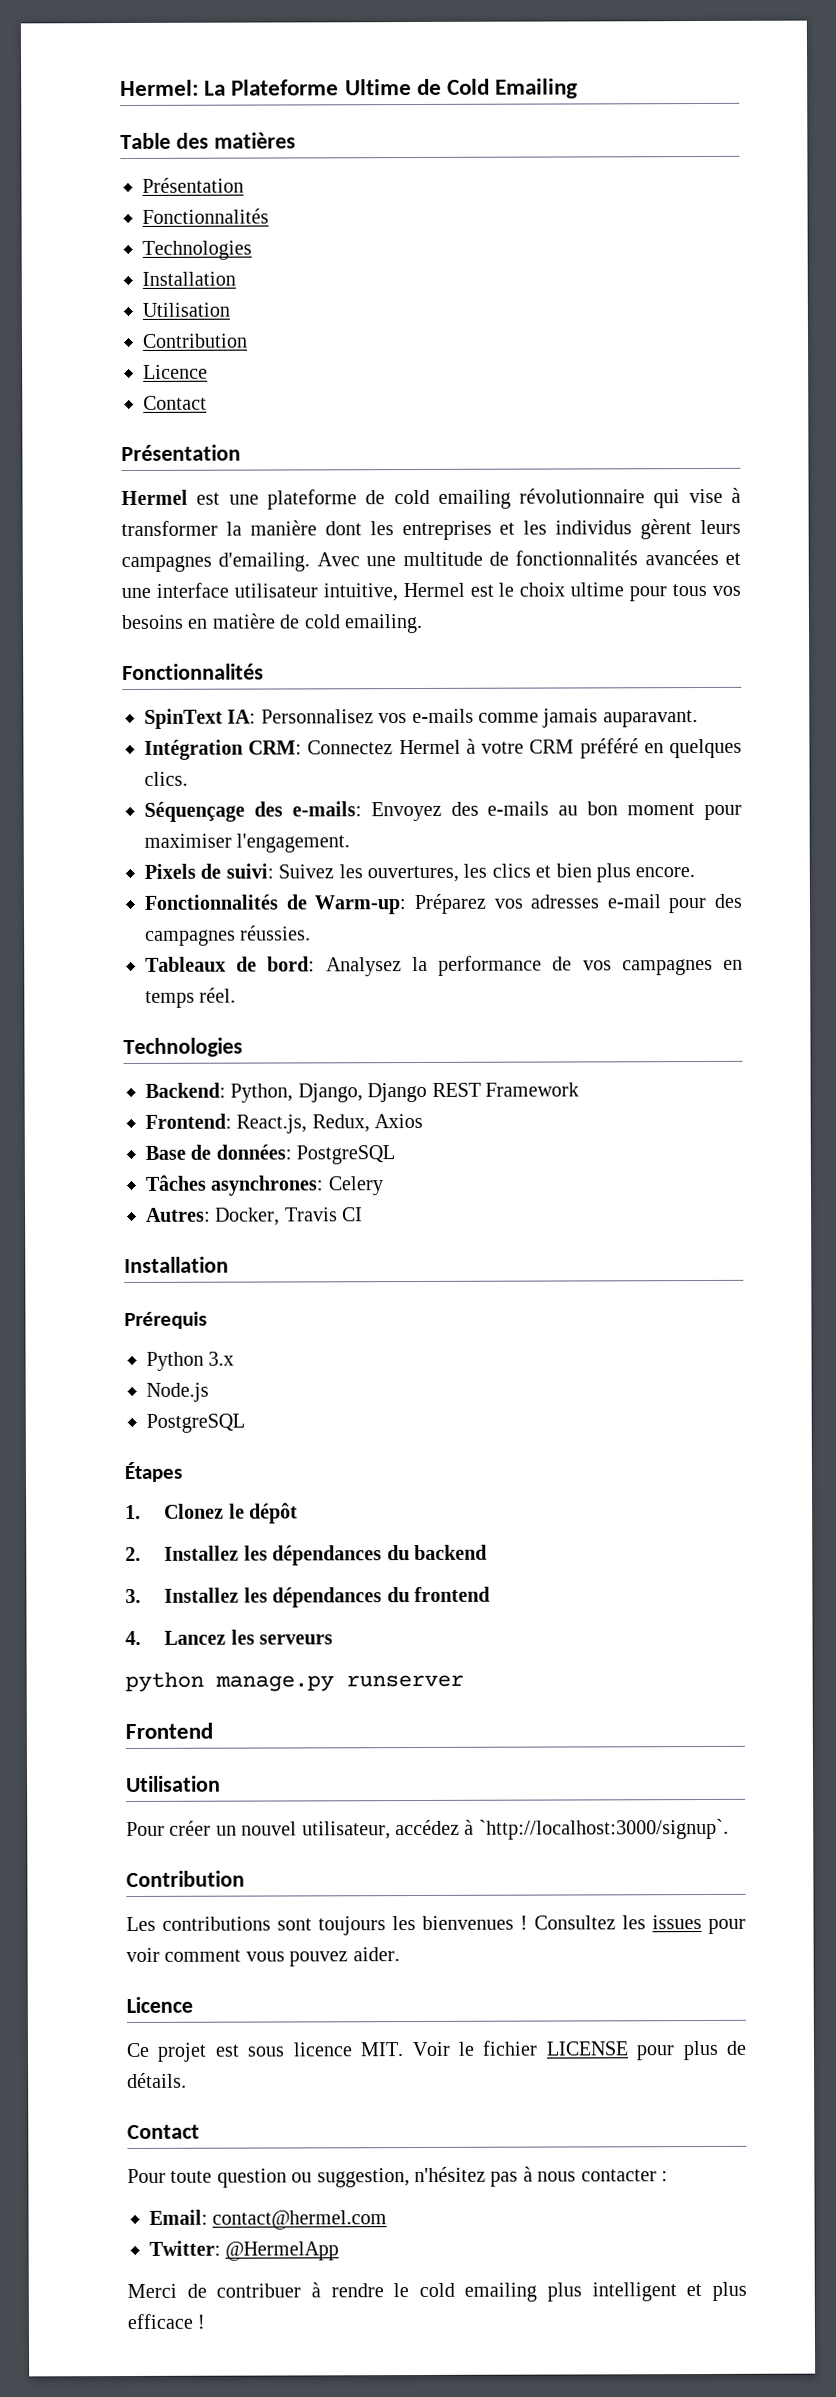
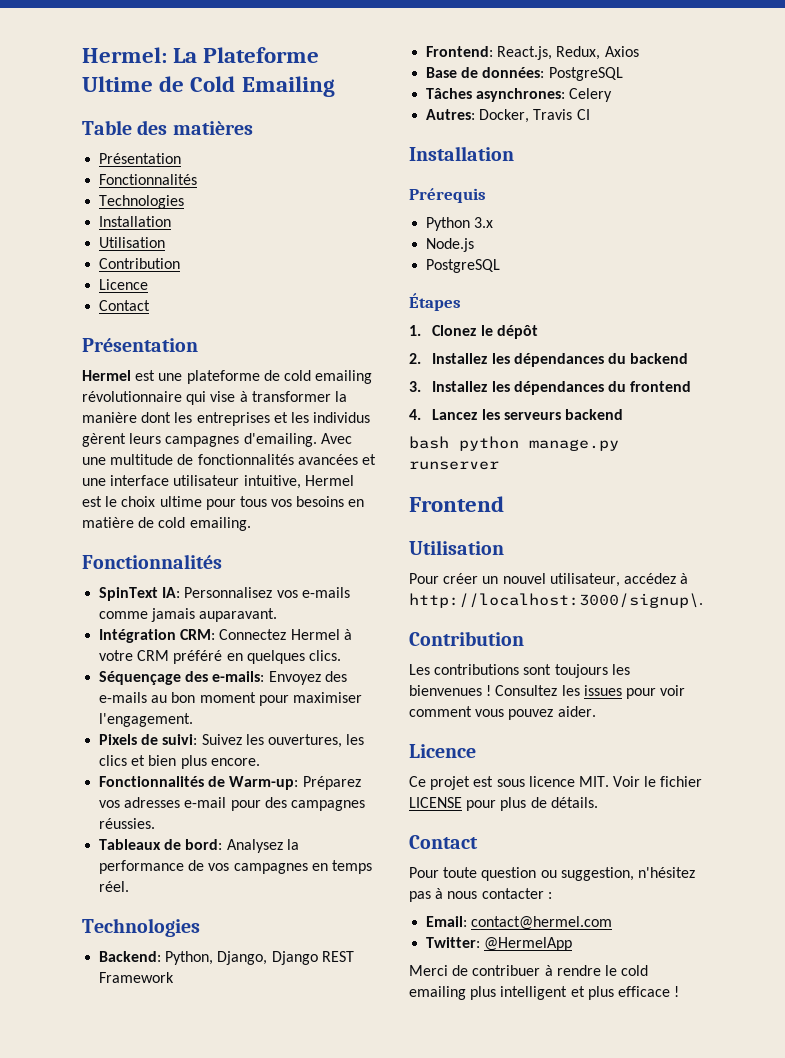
- 4. Lancez les serveurs
- python manage.py runserver
+ 4. Lancez les serveurs backend
+ bash python manage.py runserver
- Pour créer un nouvel utilisateur, accédez à `http://localhost:3000/signup`.
+ Pour créer un nouvel utilisateur, accédez à http://localhost:3000/signup\.

